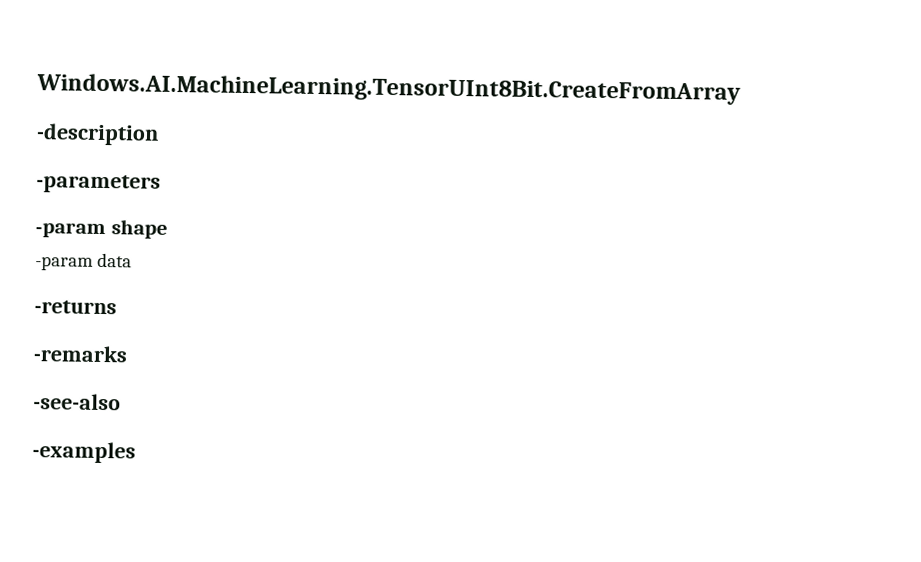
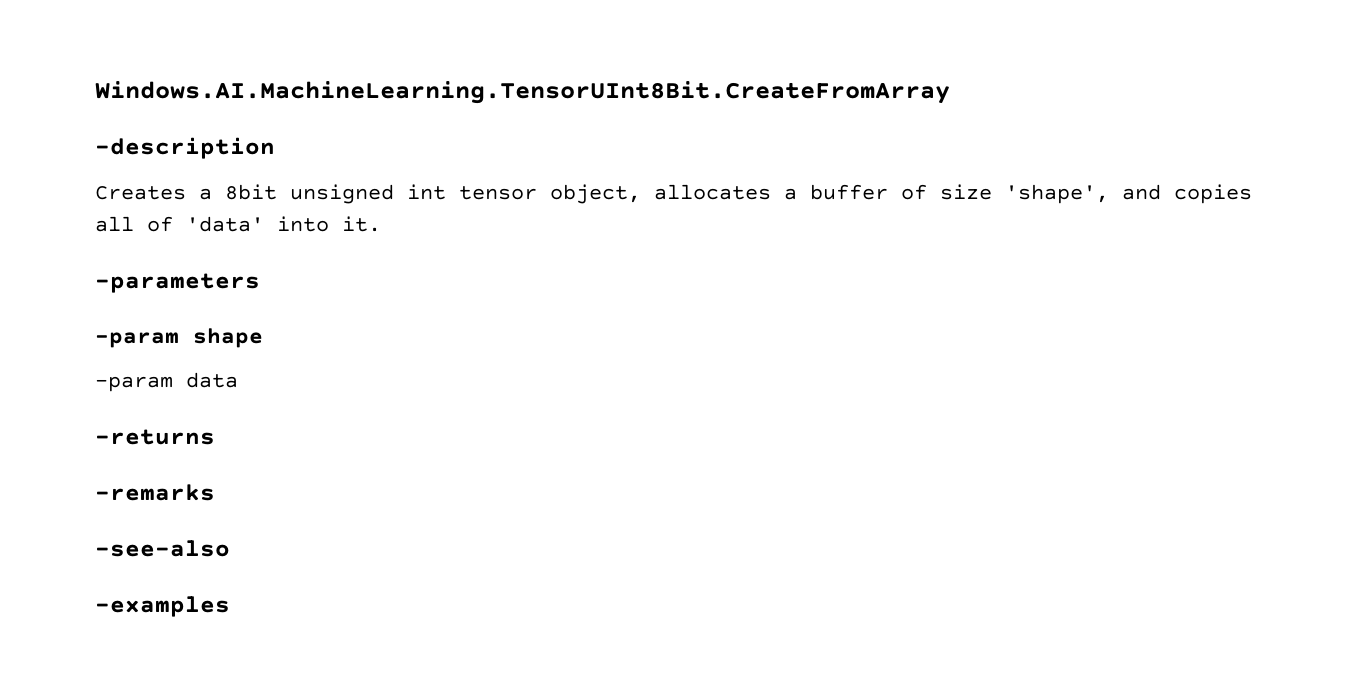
+ Creates a 8bit unsigned int tensor object, allocates a buffer of size 'shape', and copies all of 'data' into it.

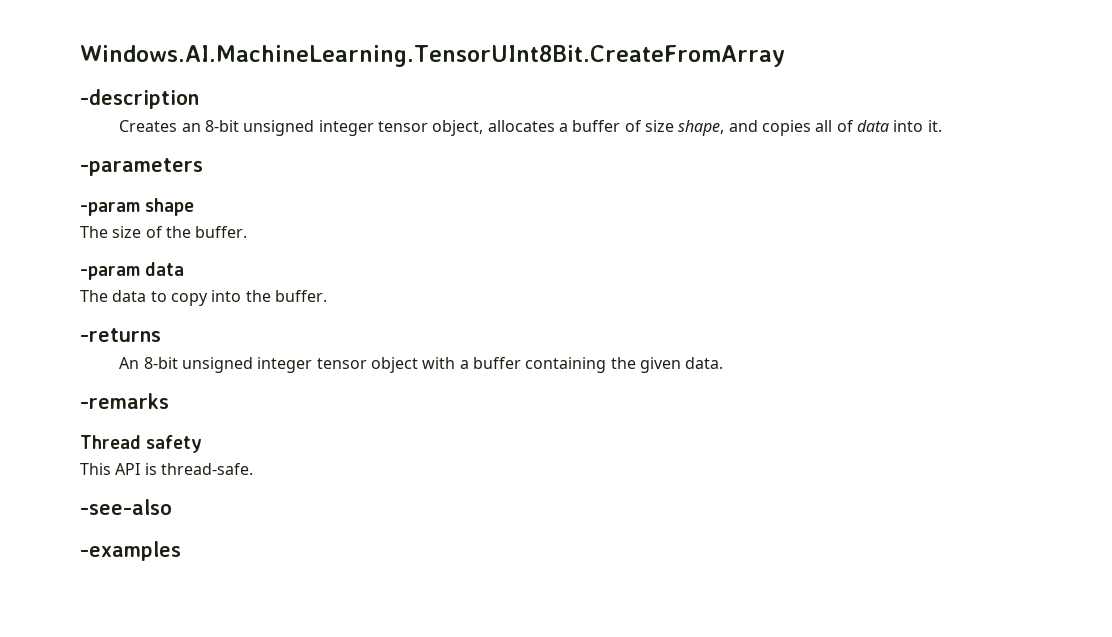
- Creates a 8bit unsigned int tensor object, allocates a buffer of size 'shape', and copies all of 'data' into it.
+ Creates an 8-bit unsigned integer tensor object, allocates a buffer of size shape, and copies all of data into it.
+ The size of the buffer.
  -param data
+ The data to copy into the buffer.
  -returns
+ An 8-bit unsigned integer tensor object with a buffer containing the given data.
  -remarks
+ Thread safety
+ This API is thread-safe.

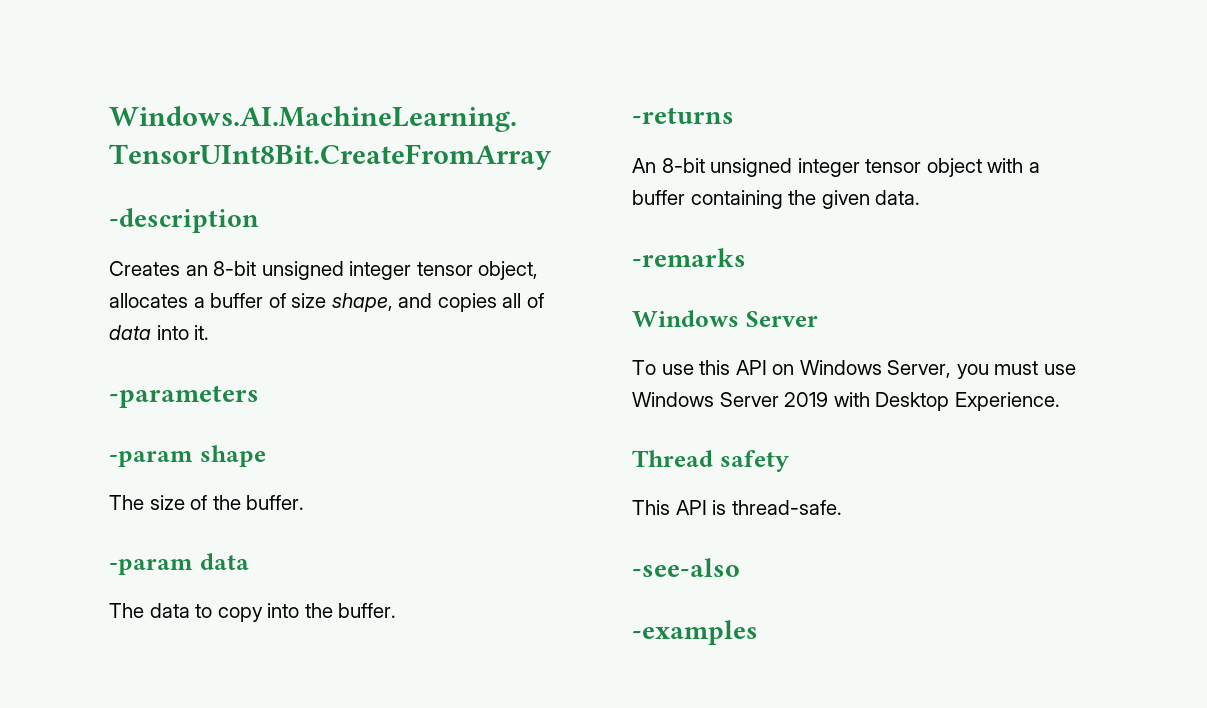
  -remarks
+ Windows Server
+ To use this API on Windows Server, you must use Windows Server 2019 with Desktop Experience.

